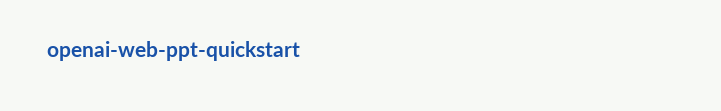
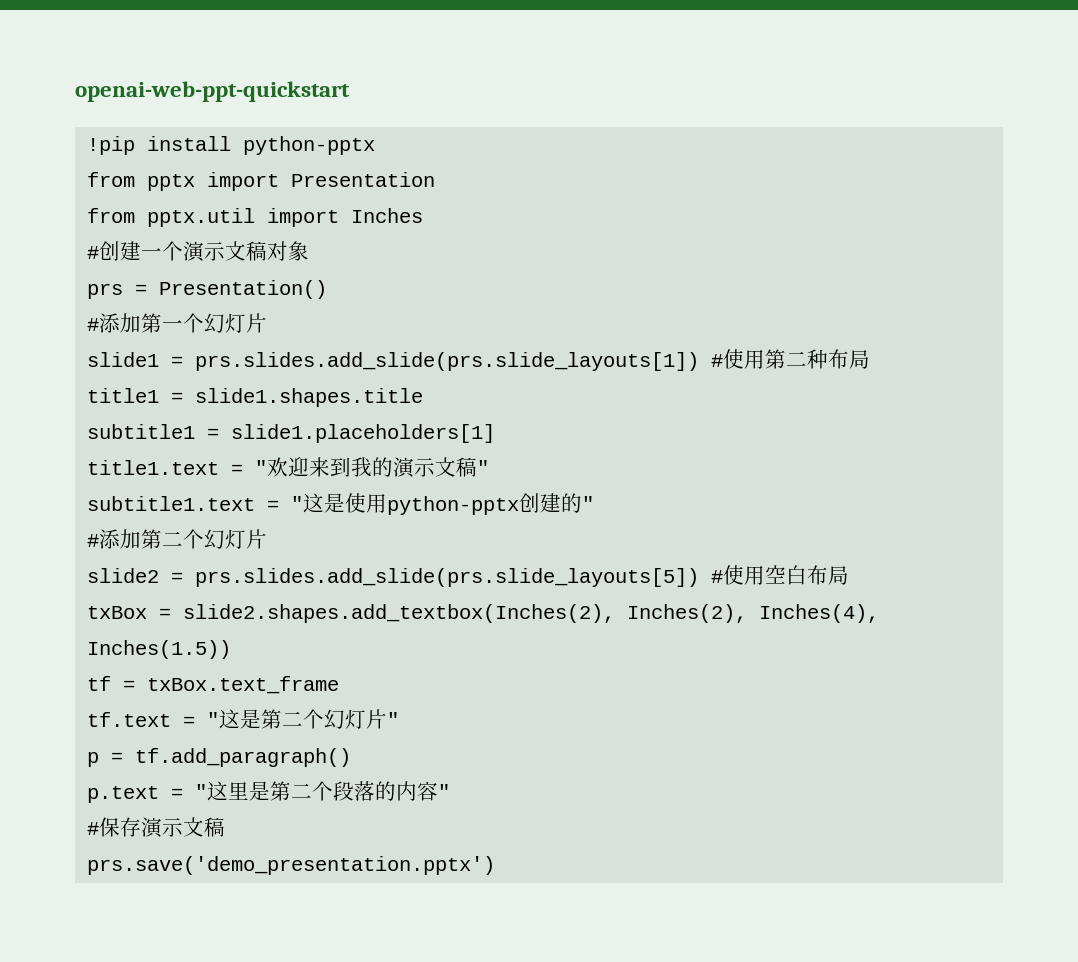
+ !pip install python-pptx
+ from pptx import Presentation
+ from pptx.util import Inches
+ #创建一个演示文稿对象
+ prs = Presentation()
+ #添加第一个幻灯片
+ slide1 = prs.slides.add_slide(prs.slide_layouts[1]) #使用第二种布局
+ title1 = slide1.shapes.title
+ subtitle1 = slide1.placeholders[1]
+ title1.text = "欢迎来到我的演示文稿"
+ subtitle1.text = "这是使用python-pptx创建的"
+ #添加第二个幻灯片
+ slide2 = prs.slides.add_slide(prs.slide_layouts[5]) #使用空白布局
+ txBox = slide2.shapes.add_textbox(Inches(2), Inches(2), Inches(4), Inches(1.5))
+ tf = txBox.text_frame
+ tf.text = "这是第二个幻灯片"
+ p = tf.add_paragraph()
+ p.text = "这里是第二个段落的内容"
+ #保存演示文稿
+ prs.save('demo_presentation.pptx')

